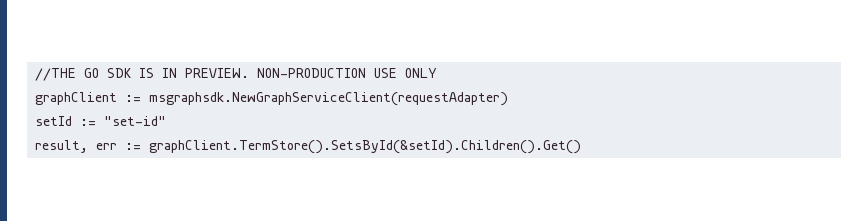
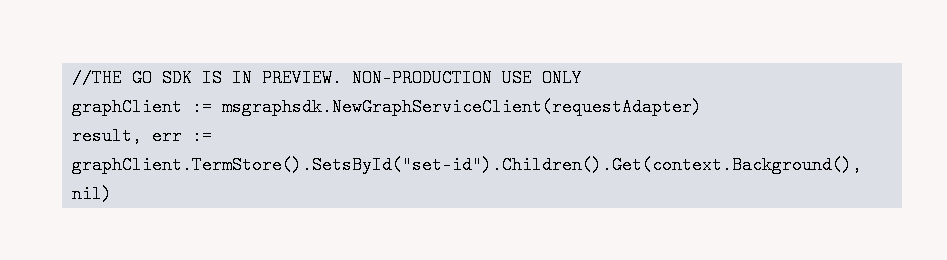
- setId := "set-id"
- result, err := graphClient.TermStore().SetsById(&setId).Children().Get()
+ result, err := graphClient.TermStore().SetsById("set-id").Children().Get(context.Background(), nil)

